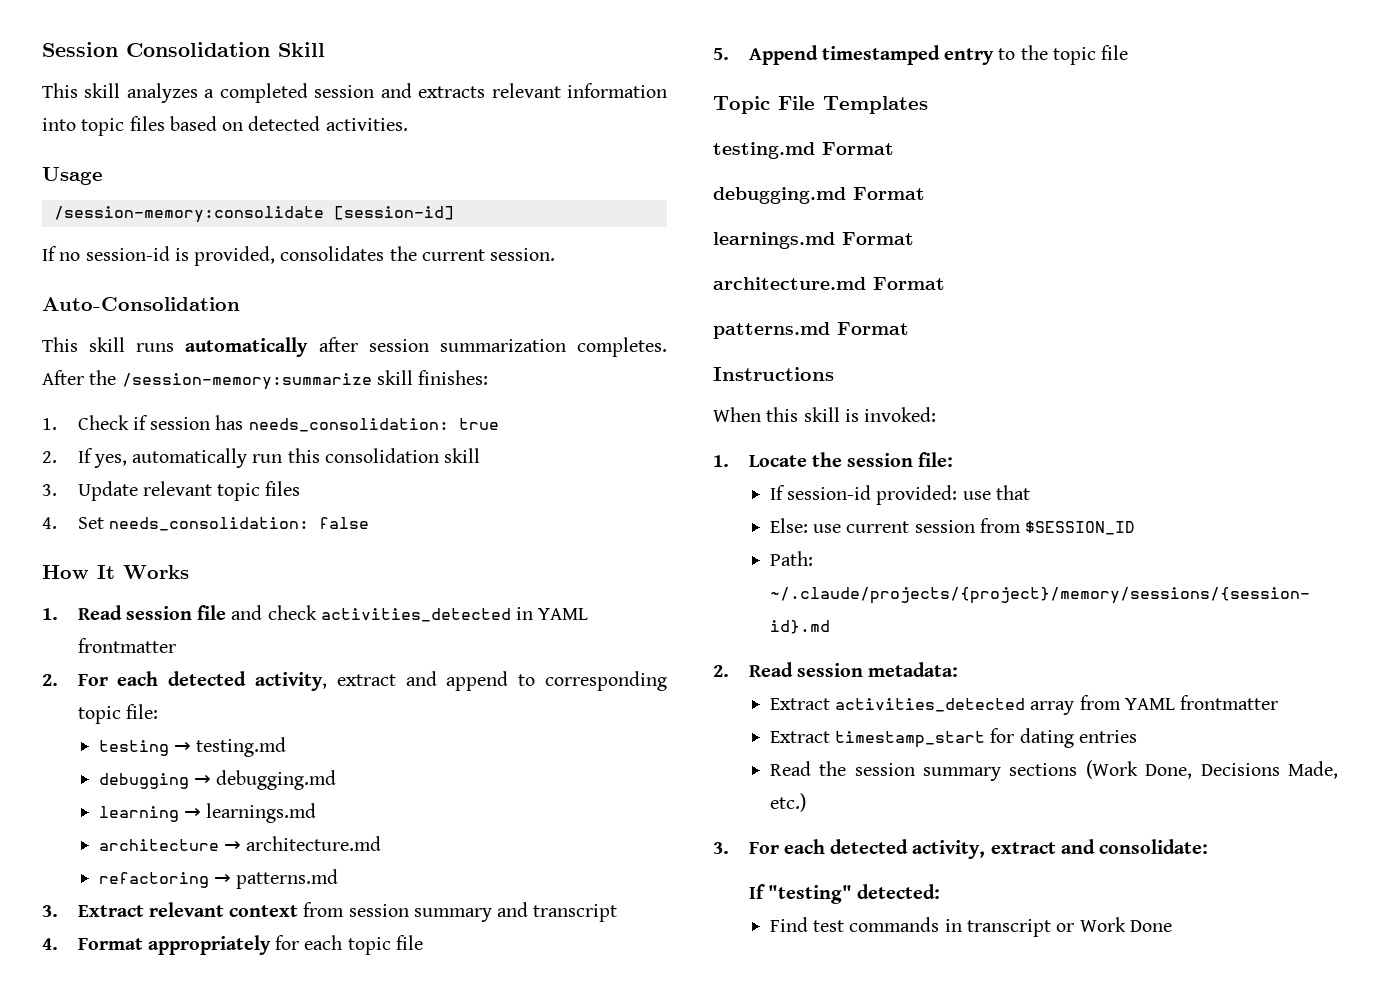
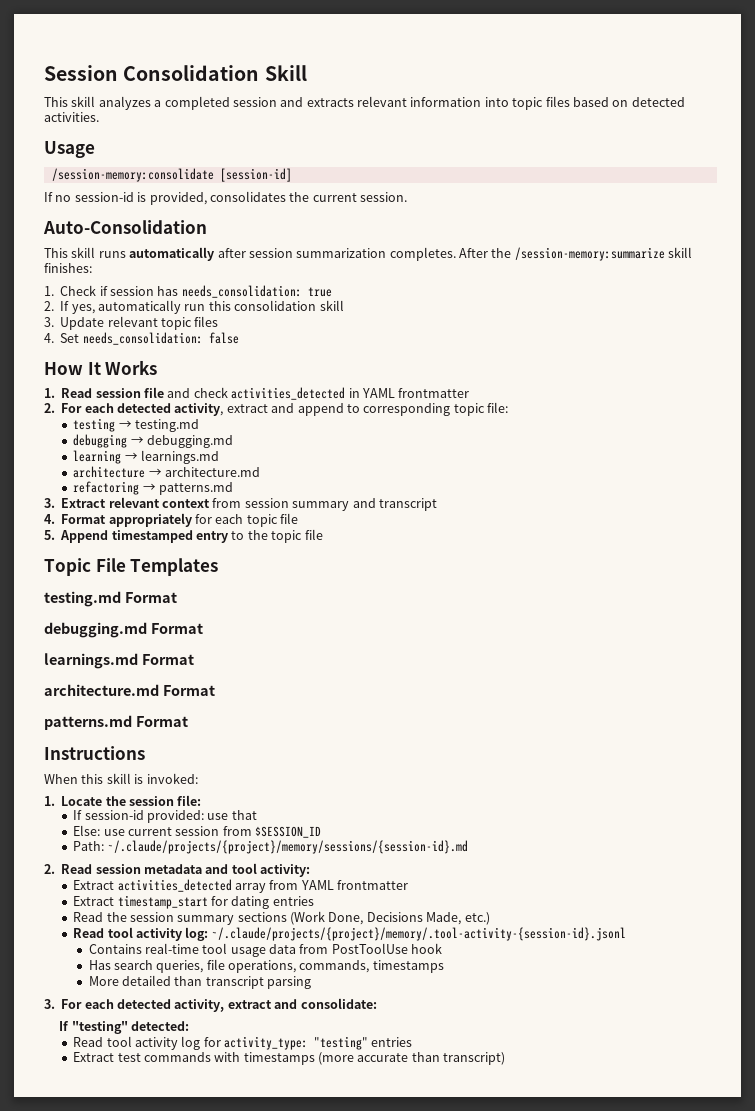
- 2. Read session metadata:
+ 2. Read session metadata and tool activity:
+ Read tool activity log: ~/.claude/projects/{project}/memory/.tool-activity-{session-id}.jsonl
+ Contains real-time tool usage data from PostToolUse hook
+ Has search queries, file operations, commands, timestamps
+ More detailed than transcript parsing
- Find test commands in transcript or Work Done
+ Read tool activity log for activity_type: "testing" entries
+ Extract test commands with timestamps (more accurate than transcript)

